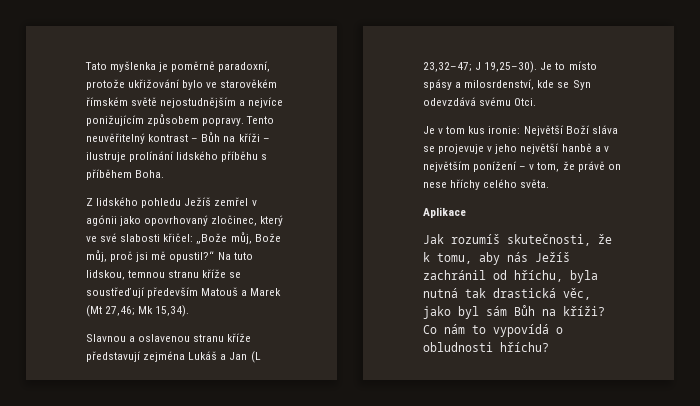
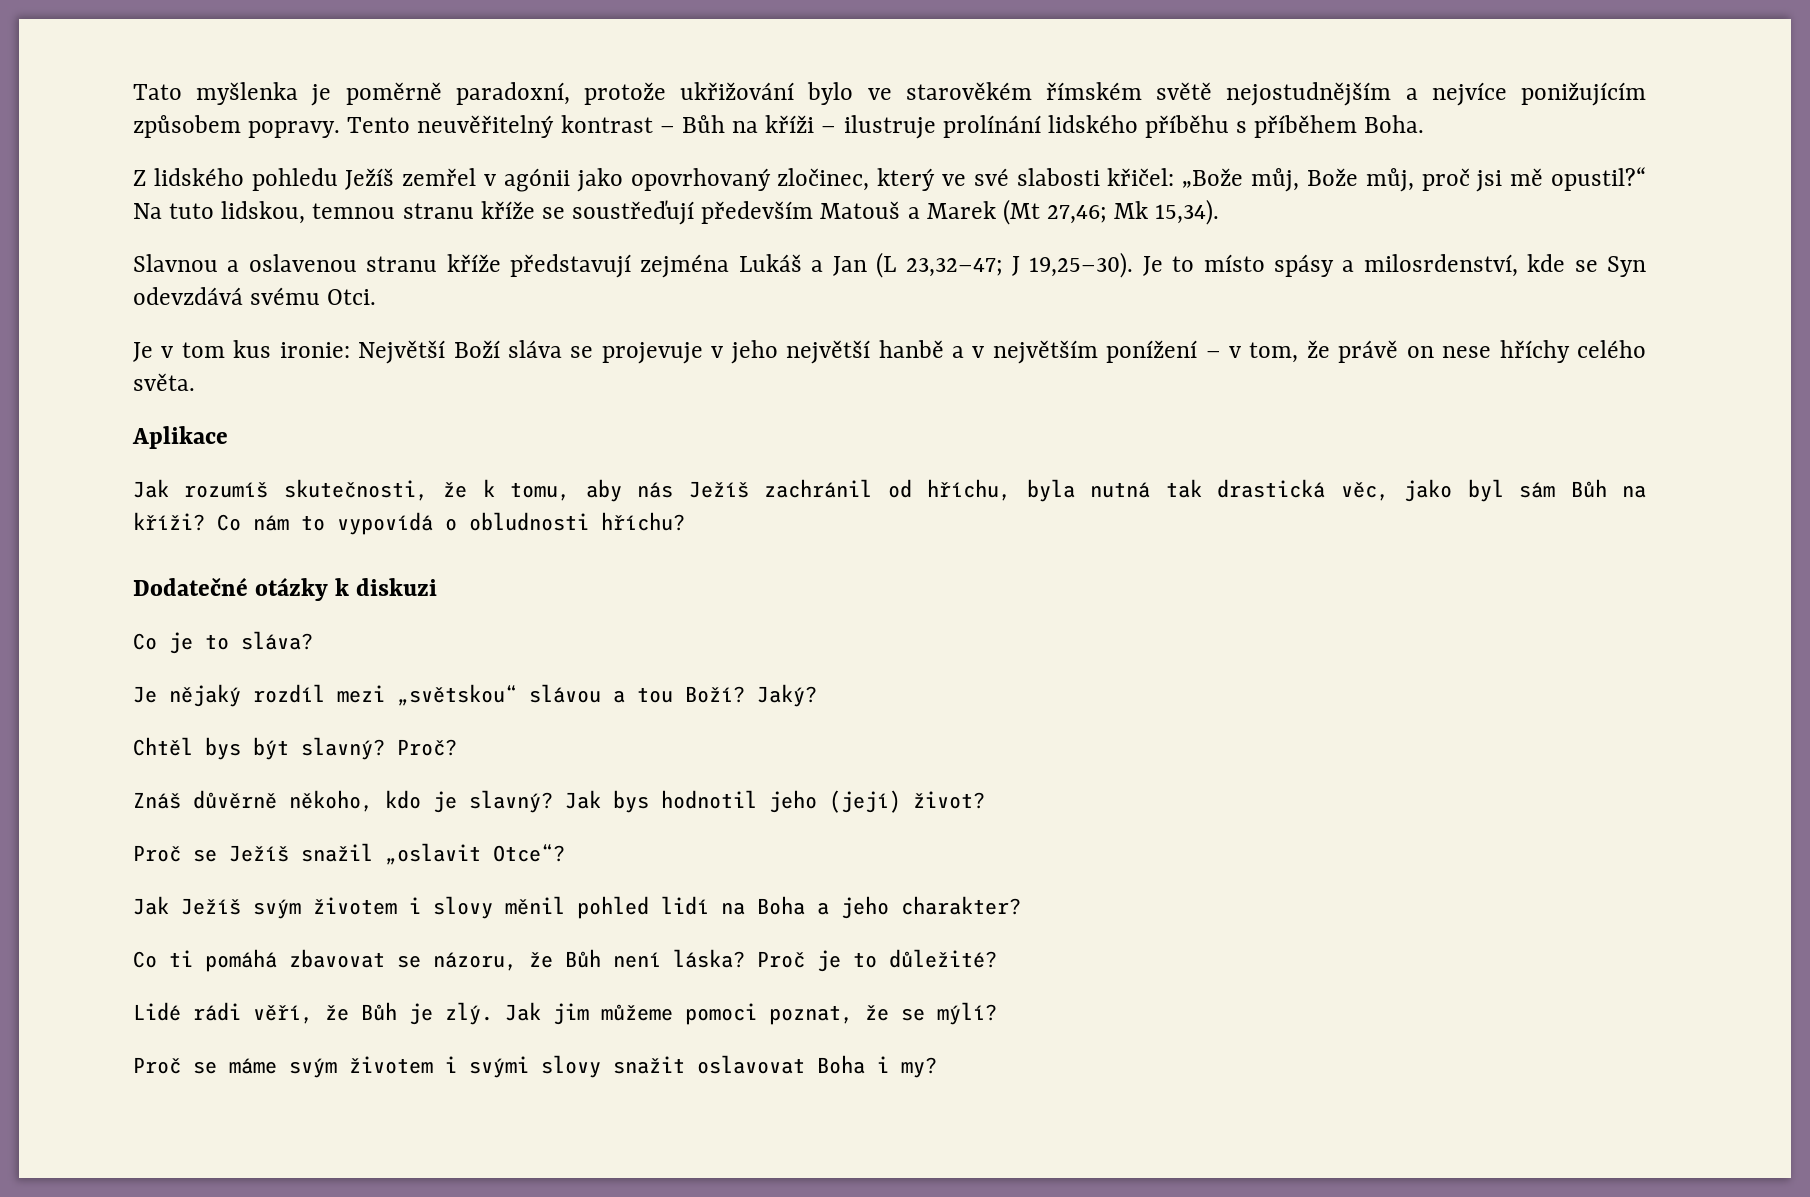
+ Dodatečné otázky k diskuzi
+ Co je to sláva?
+ Je nějaký rozdíl mezi „světskou“ slávou a tou Boží? Jaký?
+ Chtěl bys být slavný? Proč?
+ Znáš důvěrně někoho, kdo je slavný? Jak bys hodnotil jeho (její) život?
+ Proč se Ježíš snažil „oslavit Otce“?
+ Jak Ježíš svým životem i slovy měnil pohled lidí na Boha a jeho charakter?
+ Co ti pomáhá zbavovat se názoru, že Bůh není láska? Proč je to důležité?
+ Lidé rádi věří, že Bůh je zlý. Jak jim můžeme pomoci poznat, že se mýlí?
+ Proč se máme svým životem i svými slovy snažit oslavovat Boha i my?

